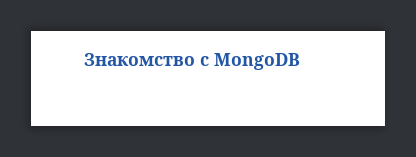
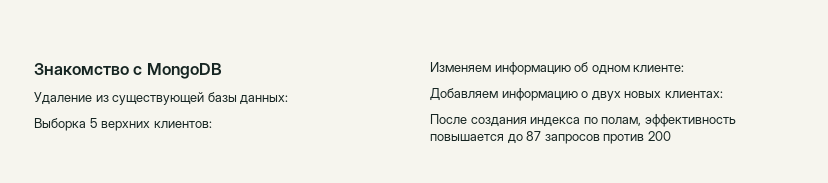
+ Удаление из существующей базы данных:
+ Выборка 5 верхних клиентов:
+ Изменяем информацию об одном клиенте:
+ Добавляем информацию о двух новых клиентах:
+ После создания индекса по полам, эффективность повышается до 87 запросов против 200

